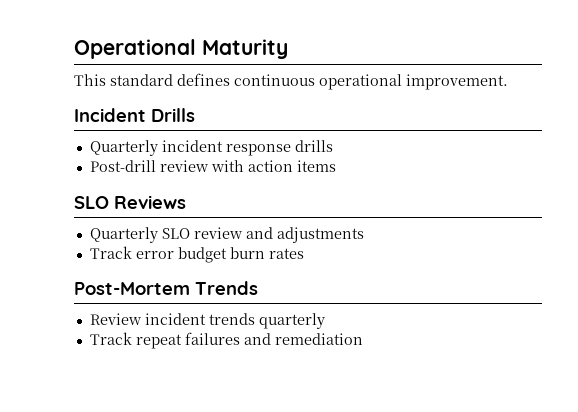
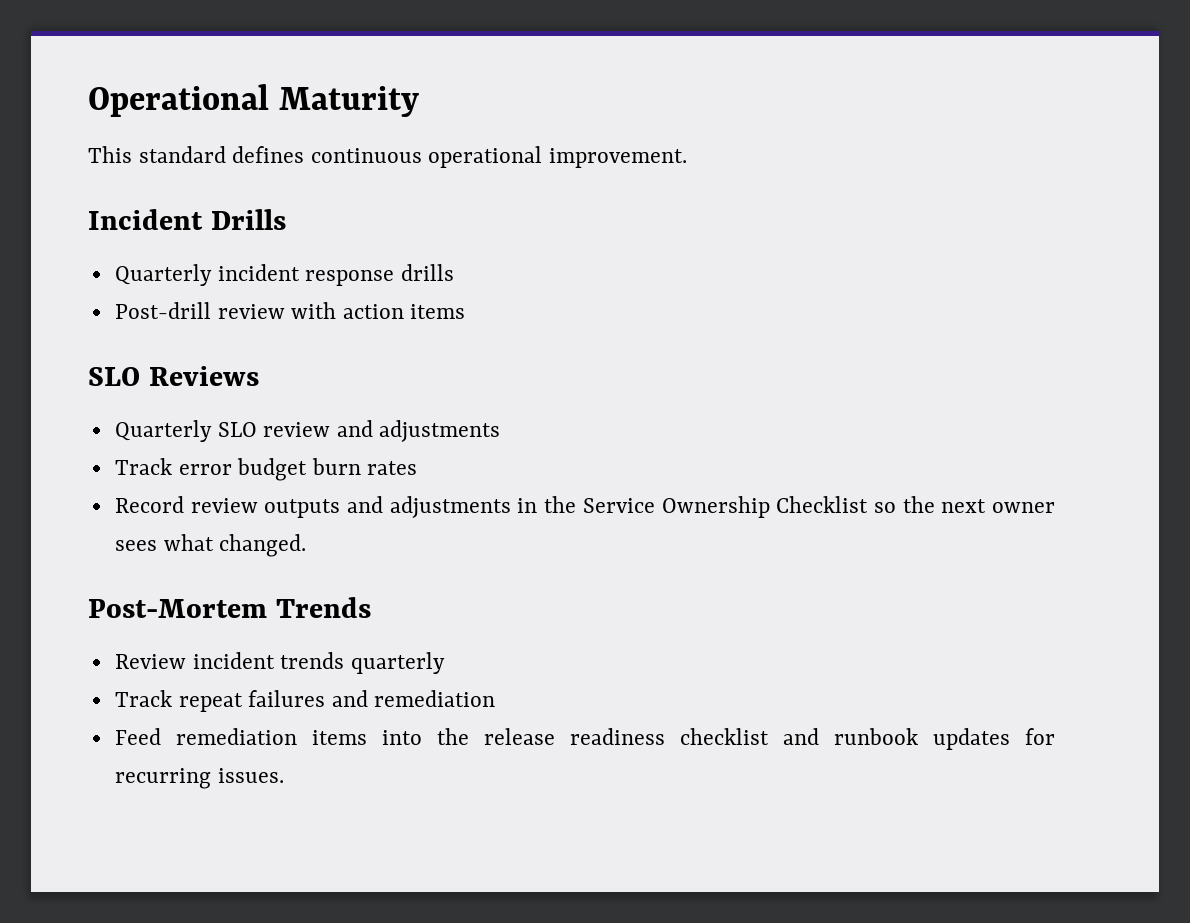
+ Record review outputs and adjustments in the Service Ownership Checklist so the next owner sees what changed.
+ Feed remediation items into the release readiness checklist and runbook updates for recurring issues.

